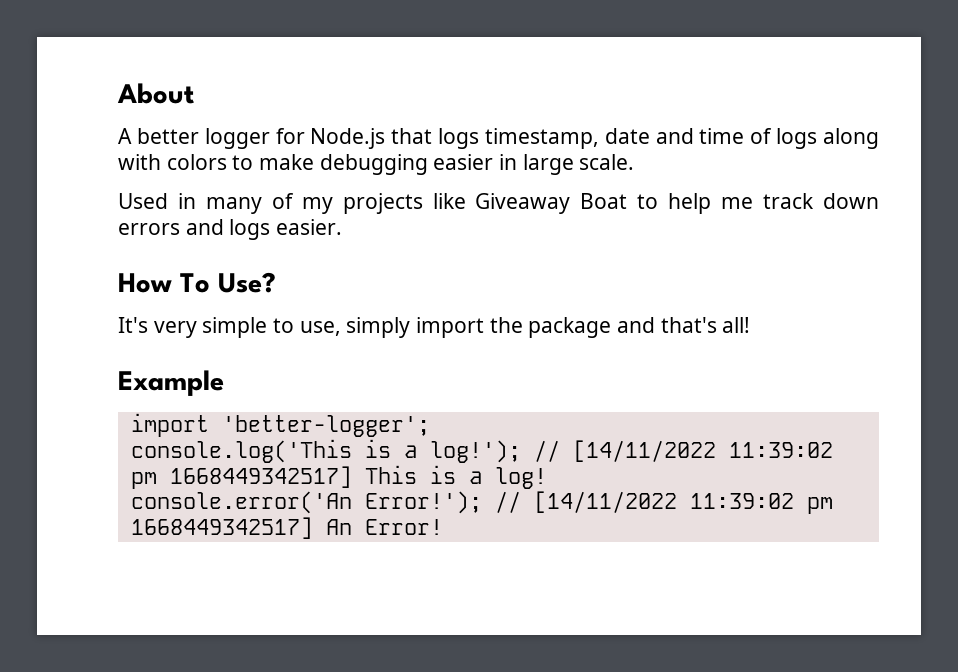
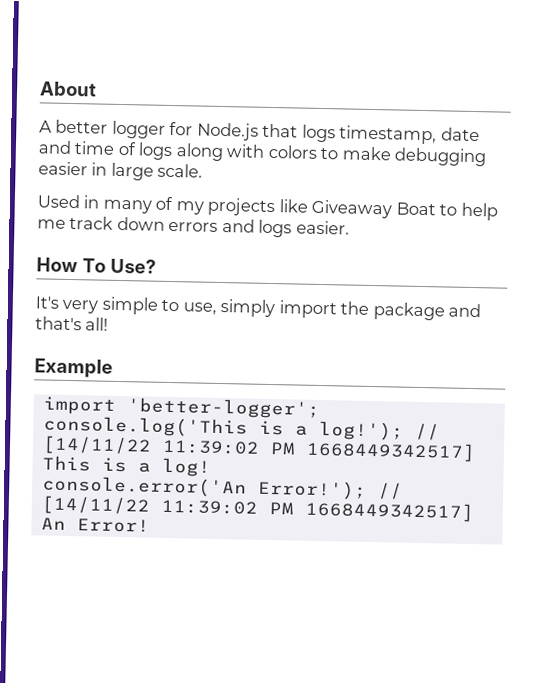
- console.log('This is a log!'); // [14/11/2022 11:39:02 pm 1668449342517] This is a log!
+ console.log('This is a log!'); // [14/11/22 11:39:02 PM 1668449342517] This is a log!
- console.error('An Error!'); // [14/11/2022 11:39:02 pm 1668449342517] An Error!
+ console.error('An Error!'); // [14/11/22 11:39:02 PM 1668449342517] An Error!

